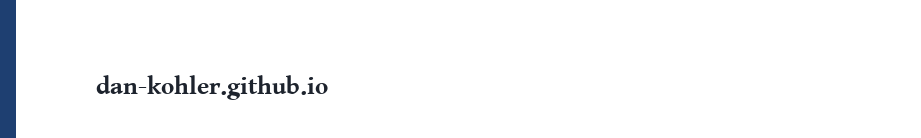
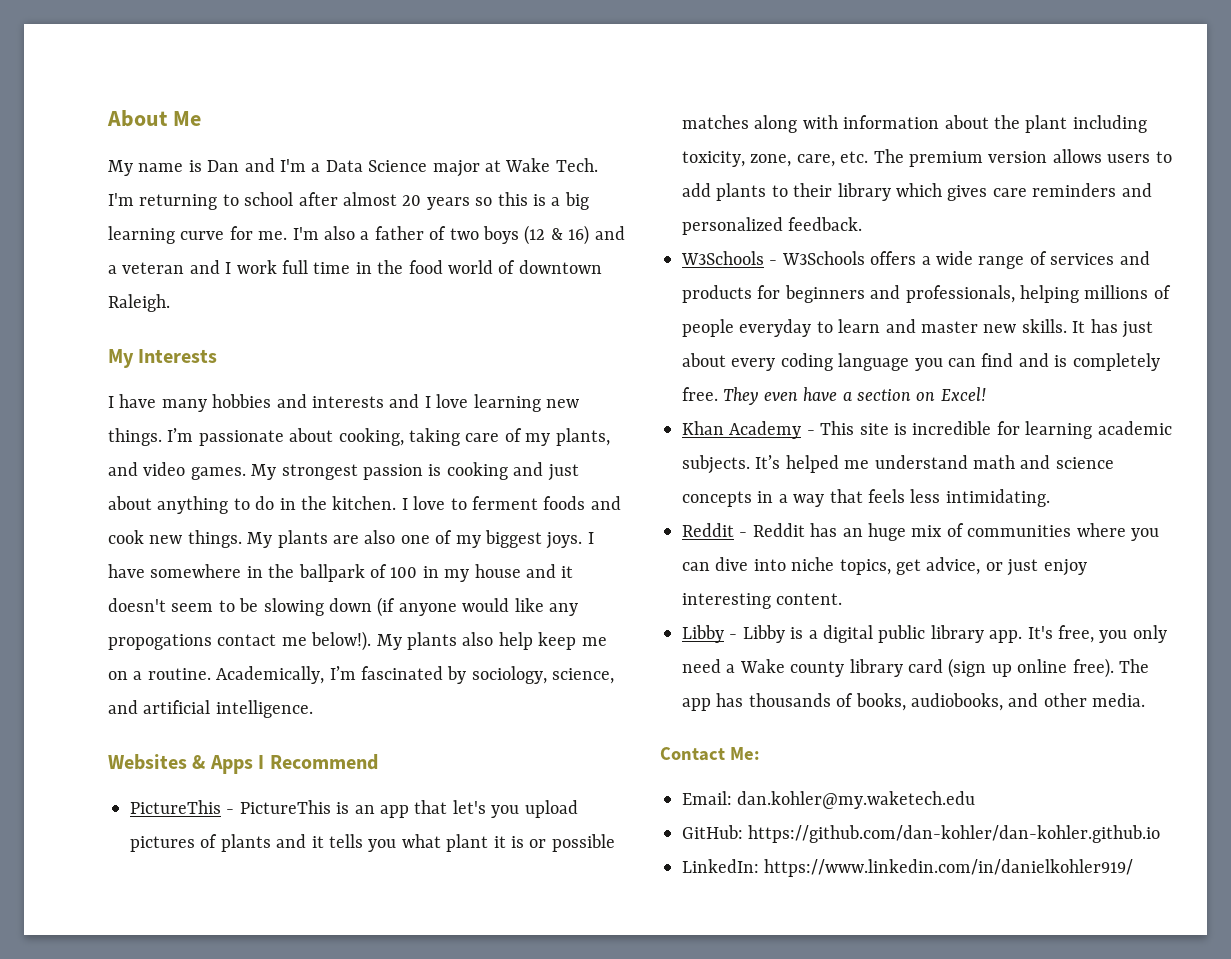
- dan-kohler.github.io
+ About Me
+ My name is Dan and I'm a Data Science major at Wake Tech. I'm returning to school after almost 20 years so this is a big learning curve for me. I'm also a father of two boys (12 & 16) and a veteran and I work full time in the food world of downtown Raleigh.
+ My Interests
+ I have many hobbies and interests and I love learning new things. I’m passionate about cooking, taking care of my plants, and video games. My strongest passion is cooking and just about anything to do in the kitchen. I love to ferment foods and cook new things. My plants are also one of my biggest joys. I have somewhere in the ballpark of 100 in my house and it doesn't seem to be slowing down (if anyone would like any propogations contact me below!). My plants also help keep me on a routine. Academically, I’m fascinated by sociology, science, and artificial intelligence.
+ Websites & Apps I Recommend
+ PictureThis - PictureThis is an app that let's you upload pictures of plants and it tells you what plant it is or possible matches along with information about the plant including toxicity, zone, care, etc. The premium version allows users to add plants to their library which gives care reminders and personalized feedback.
+ W3Schools - W3Schools offers a wide range of services and products for beginners and professionals, helping millions of people everyday to learn and master new skills. It has just about every coding language you can find and is completely free. They even have a section on Excel!
+ Khan Academy - This site is incredible for learning academic subjects. It’s helped me understand math and science concepts in a way that feels less intimidating.
+ Reddit - Reddit has an huge mix of communities where you can dive into niche topics, get advice, or just enjoy interesting content.
+ Libby - Libby is a digital public library app. It's free, you only need a Wake county library card (sign up online free). The app has thousands of books, audiobooks, and other media.
+ Contact Me:
+ Email: dan.kohler@my.waketech.edu
+ GitHub: https://github.com/dan-kohler/dan-kohler.github.io
+ LinkedIn: https://www.linkedin.com/in/danielkohler919/

